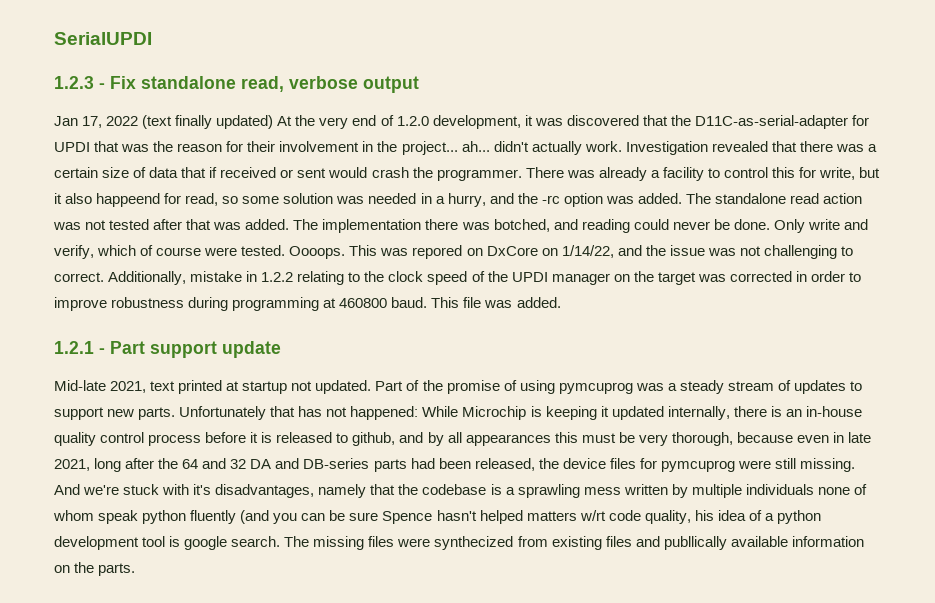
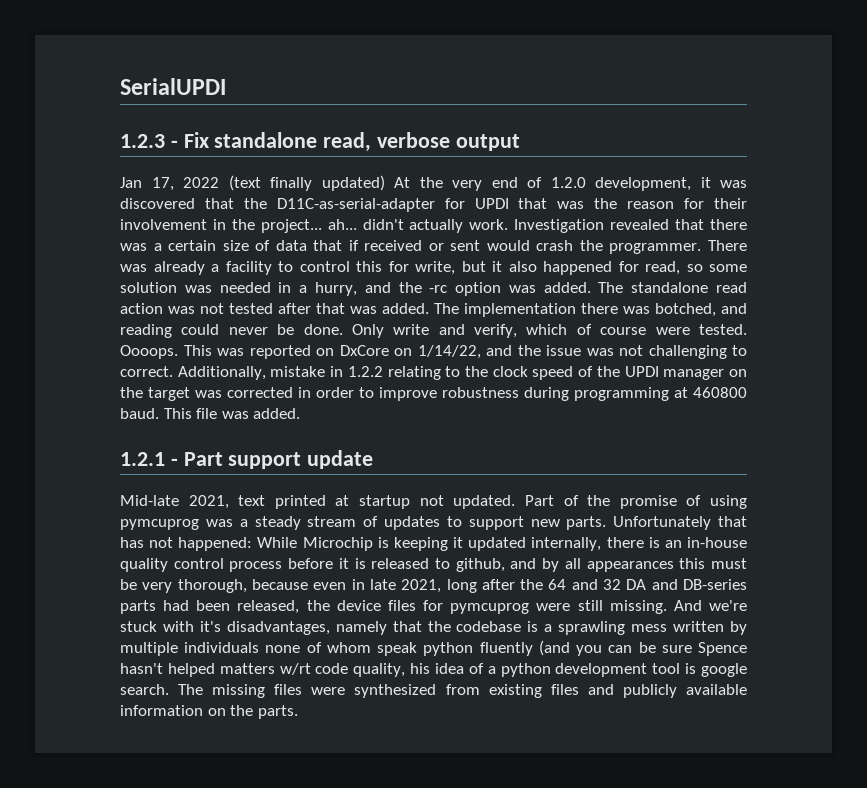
- There was already a facility to control this for write, but it also happeend for read, so some solution was needed in a hurry, and the -rc option was added.
+ There was already a facility to control this for write, but it also happened for read, so some solution was needed in a hurry, and the -rc option was added.
- This was repored on DxCore on 1/14/22, and the issue was not challenging to correct.
+ This was reported on DxCore on 1/14/22, and the issue was not challenging to correct.
- The missing files were synthecized from existing files and publlically available information on the parts.
+ The missing files were synthesized from existing files and publicly available information on the parts.

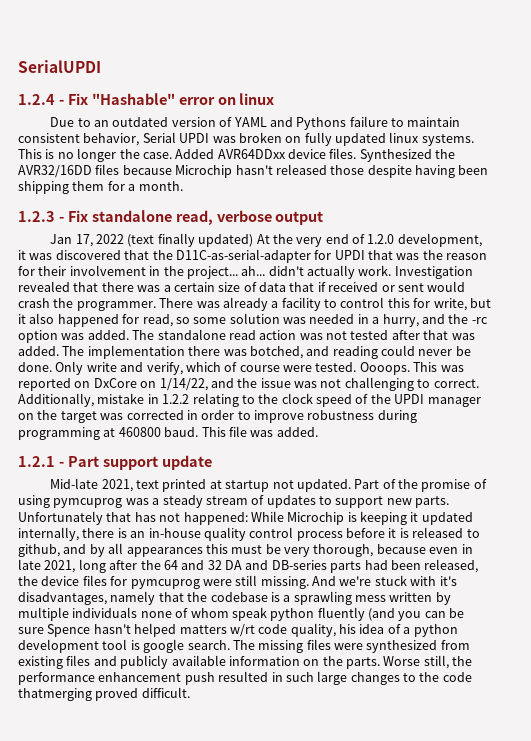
+ 1.2.4 - Fix "Hashable" error on linux
+ Due to an outdated version of YAML and Pythons failure to maintain consistent behavior, Serial UPDI was broken on fully updated linux systems. This is no longer the case. Added AVR64DDxx device files. Synthesized the AVR32/16DD files because Microchip hasn't released those despite having been shipping them for a month.
+ Worse still, the performance enhancement push resulted in such large changes to the code thatmerging proved difficult.

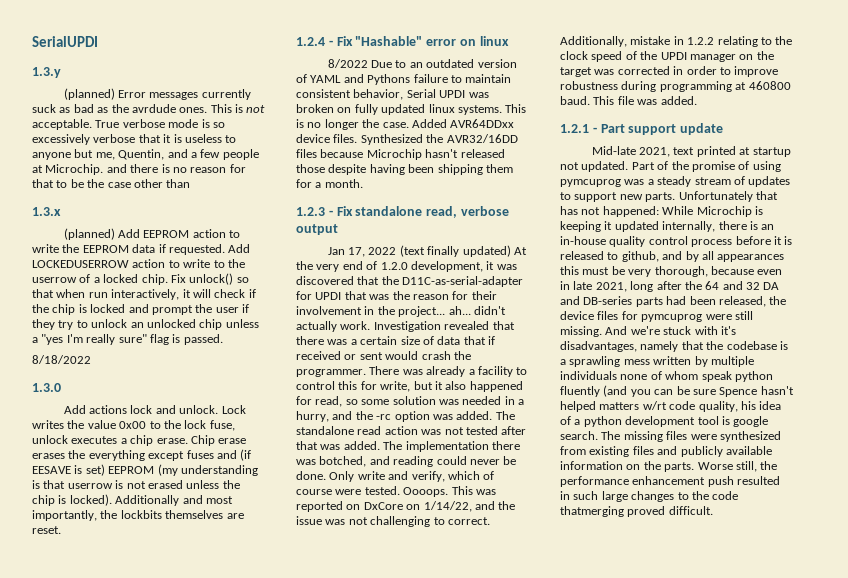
+ 1.3.y
+ (planned) Error messages currently suck as bad as the avrdude ones. This is not acceptable. True verbose mode is so excessively verbose that it is useless to anyone but me, Quentin, and a few people at Microchip. and there is no reason for that to be the case other than
+ 1.3.x
+ (planned) Add EEPROM action to write the EEPROM data if requested. Add LOCKEDUSERROW action to write to the userrow of a locked chip. Fix unlock() so that when run interactively, it will check if the chip is locked and prompt the user if they try to unlock an unlocked chip unless a "yes I'm really sure" flag is passed.
+ 8/18/2022
+ 1.3.0
+ Add actions lock and unlock. Lock writes the value 0x00 to the lock fuse, unlock executes a chip erase. Chip erase erases the everything except fuses and (if EESAVE is set) EEPROM (my understanding is that userrow is not erased unless the chip is locked). Additionally and most importantly, the lockbits themselves are reset.
- Due to an outdated version of YAML and Pythons failure to maintain consistent behavior, Serial UPDI was broken on fully updated linux systems.
+ 8/2022 Due to an outdated version of YAML and Pythons failure to maintain consistent behavior, Serial UPDI was broken on fully updated linux systems.

